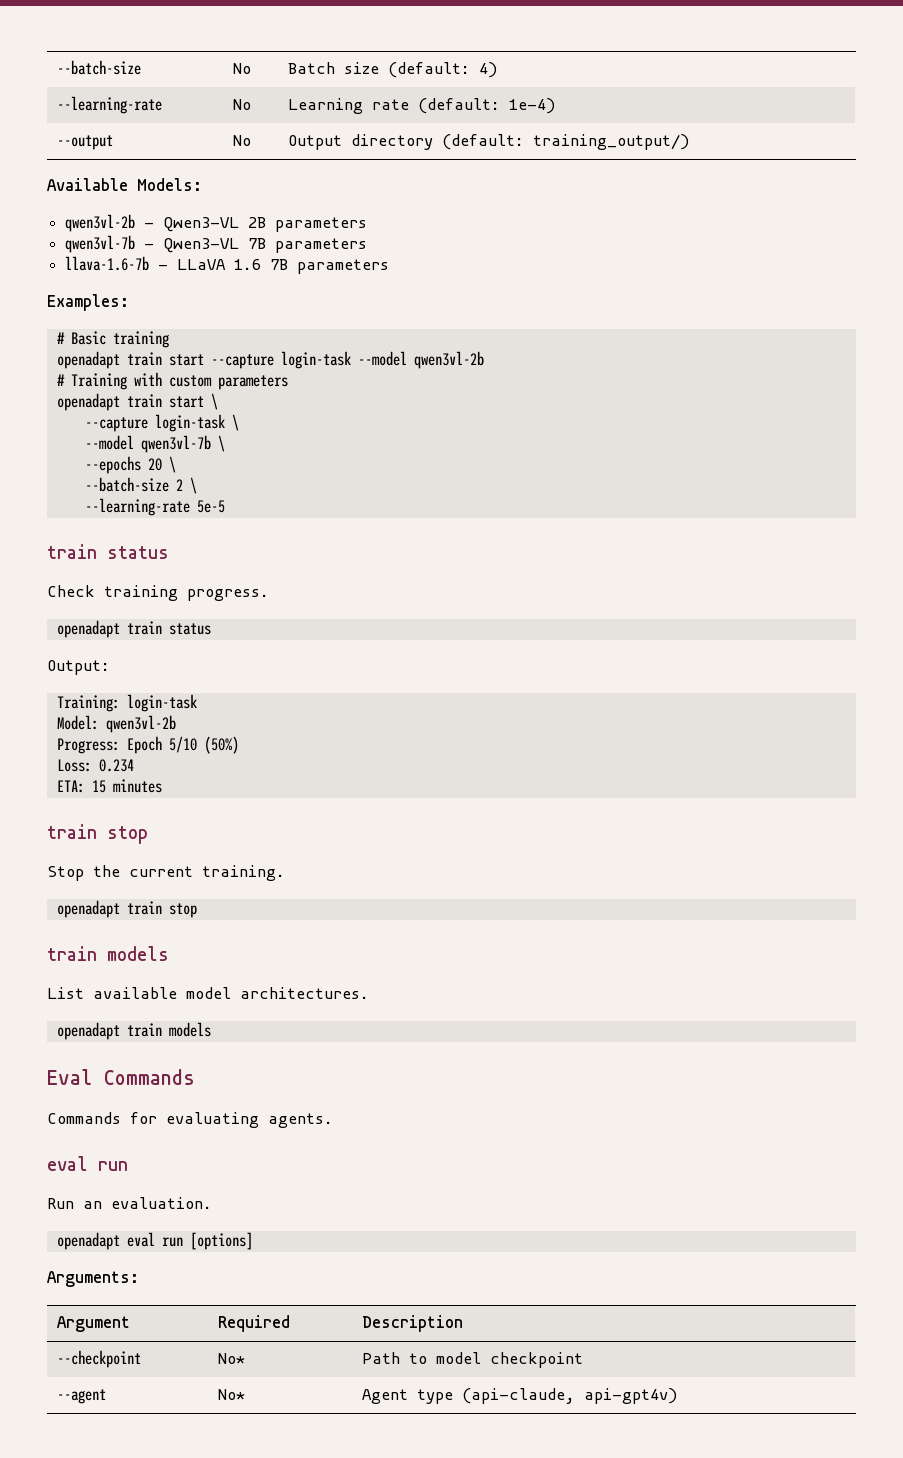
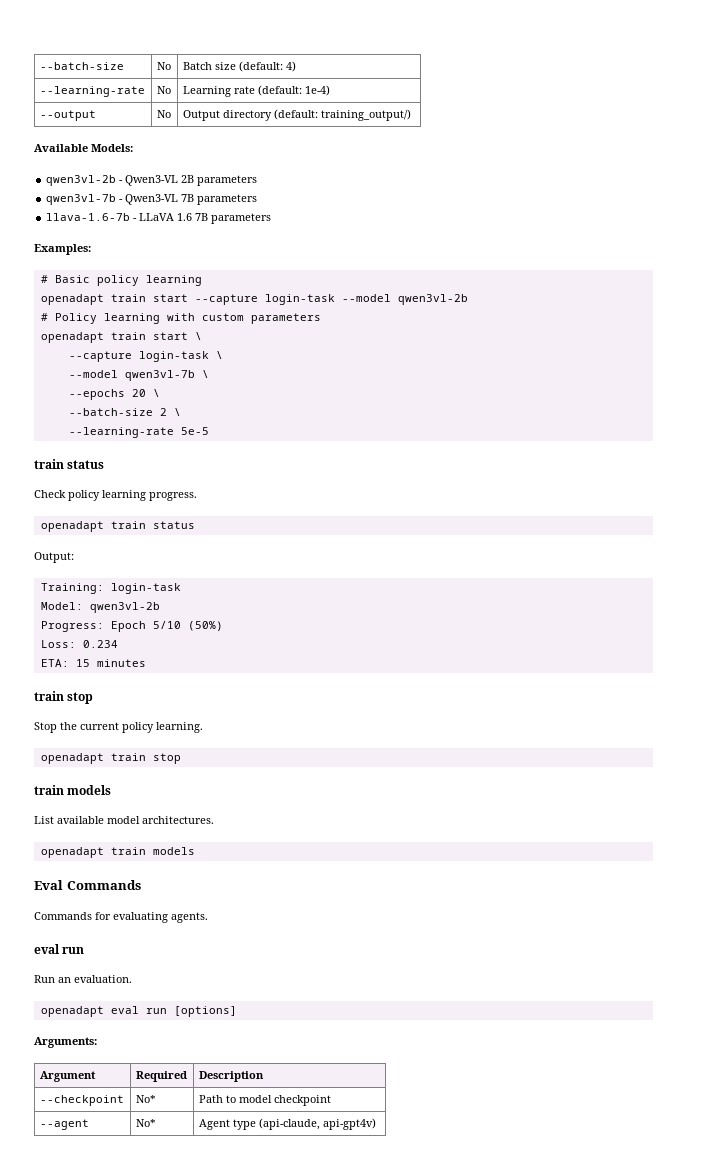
- # Basic training
+ # Basic policy learning
- # Training with custom parameters
+ # Policy learning with custom parameters
- Check training progress.
+ Check policy learning progress.
- Stop the current training.
+ Stop the current policy learning.

